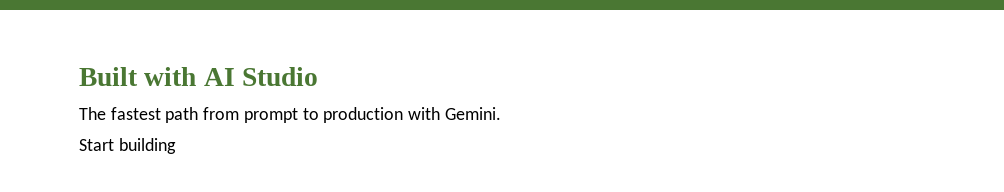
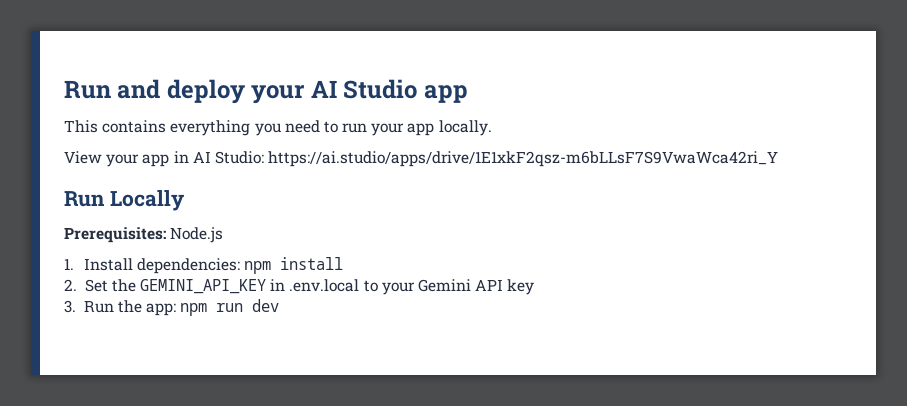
- Built with AI Studio
- The fastest path from prompt to production with Gemini.
- Start building
+ Run and deploy your AI Studio app
+ This contains everything you need to run your app locally.
+ View your app in AI Studio: https://ai.studio/apps/drive/1E1xkF2qsz-m6bLLsF7S9VwaWca42ri_Y
+ Run Locally
+ Prerequisites: Node.js
+ 1. Install dependencies: npm install
+ 2. Set the GEMINI_API_KEY in .env.local to your Gemini API key
+ 3. Run the app: npm run dev

